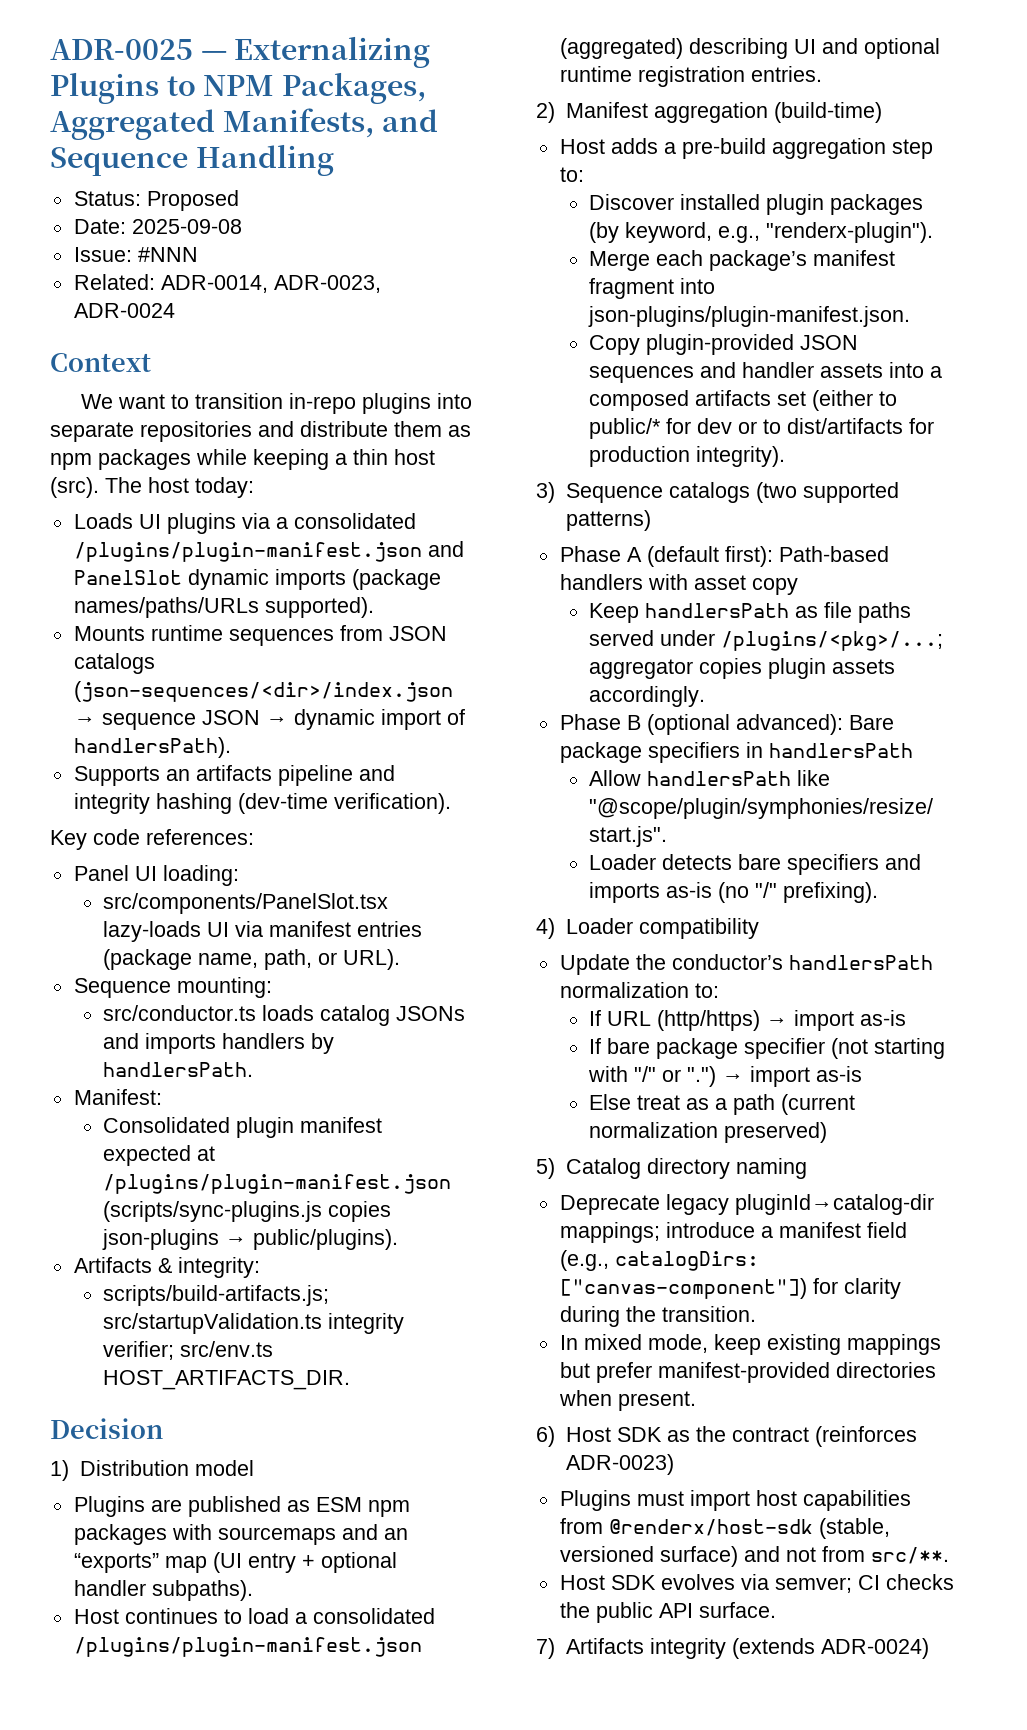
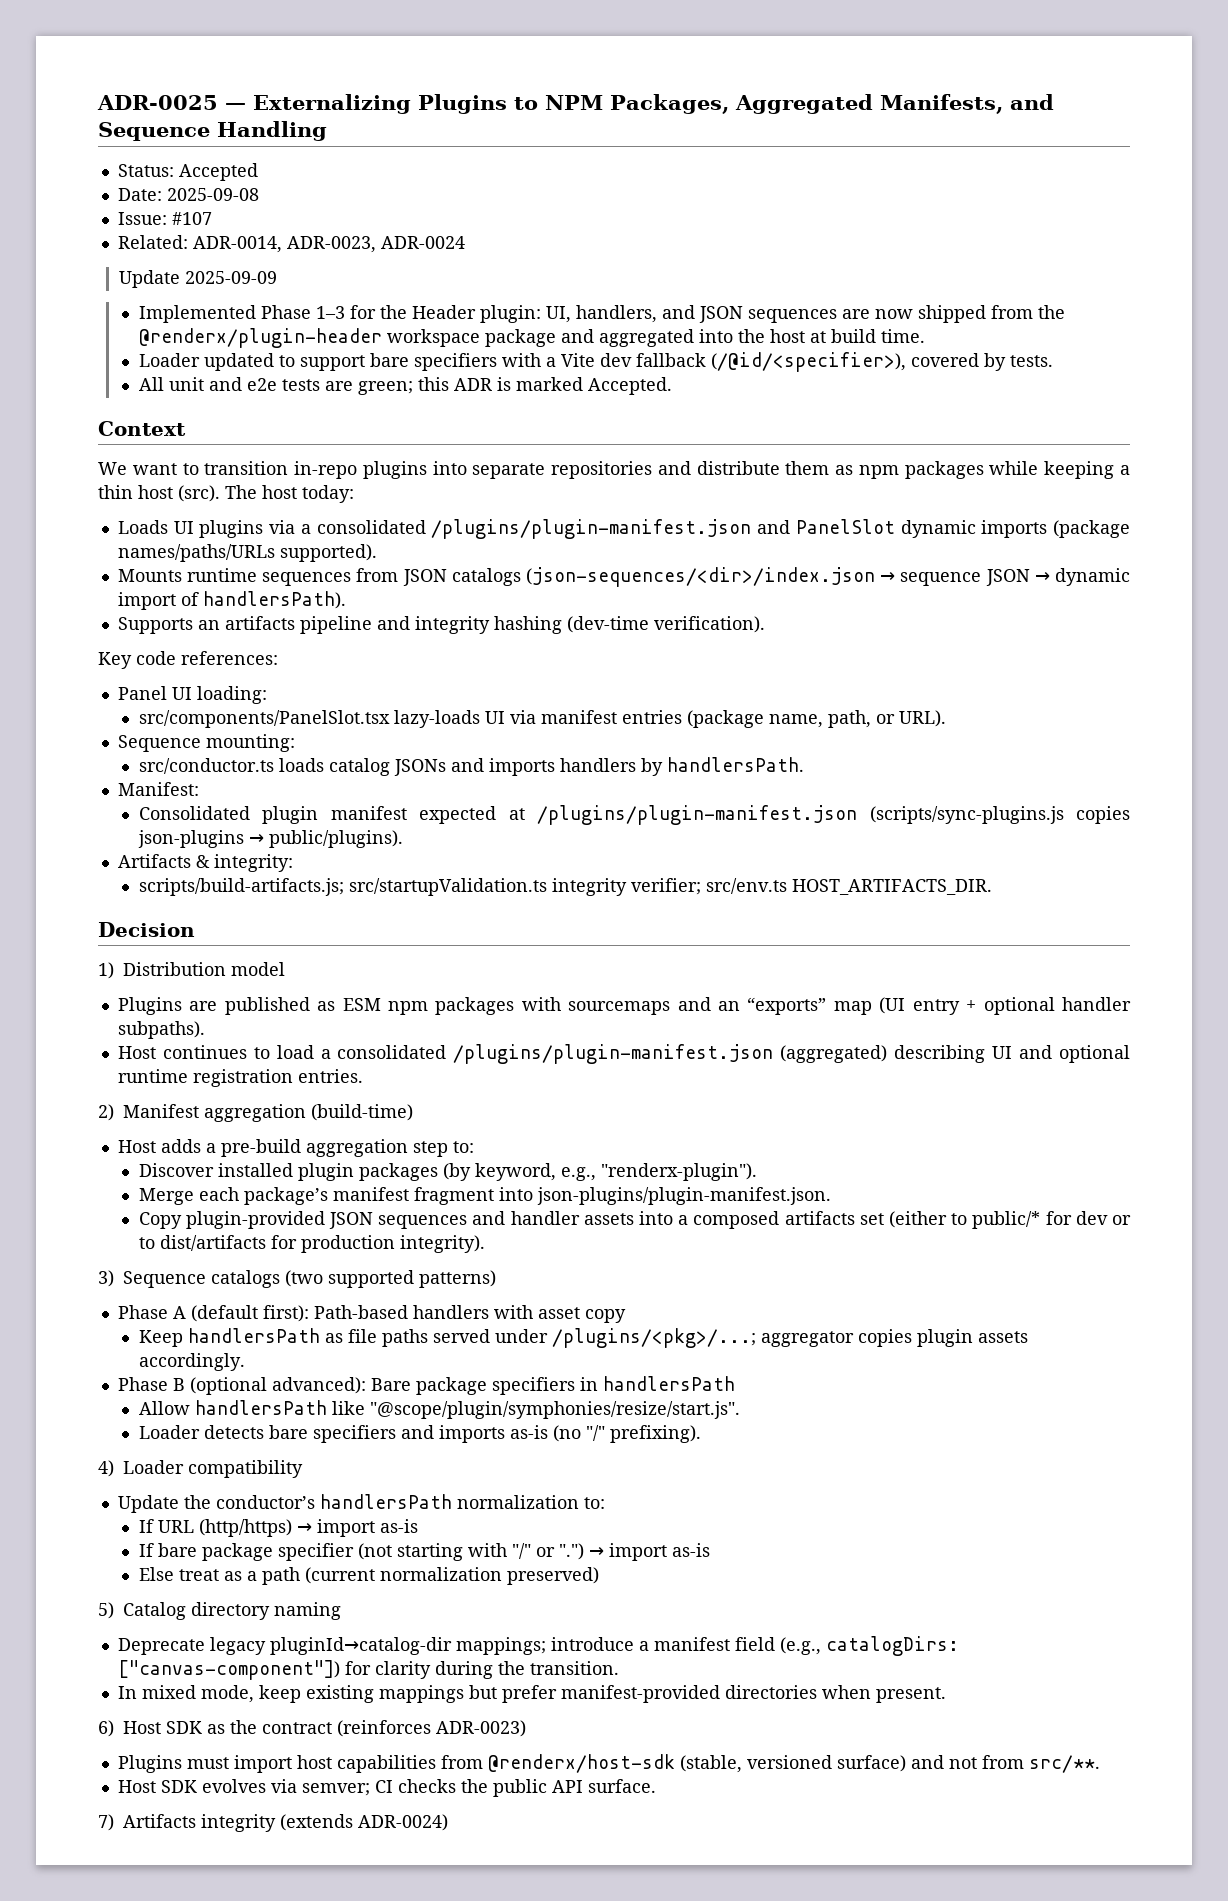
- Status: Proposed
+ Status: Accepted
- Issue: #NNN
+ Issue: #107
+ Update 2025-09-09
+ Implemented Phase 1–3 for the Header plugin: UI, handlers, and JSON sequences are now shipped from the @renderx/plugin-header workspace package and aggregated into the host at build time.
+ Loader updated to support bare specifiers with a Vite dev fallback (/@id/<specifier>), covered by tests.
+ All unit and e2e tests are green; this ADR is marked Accepted.

